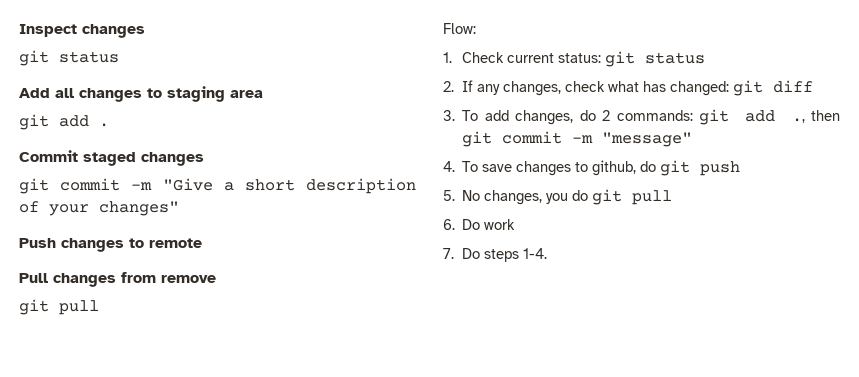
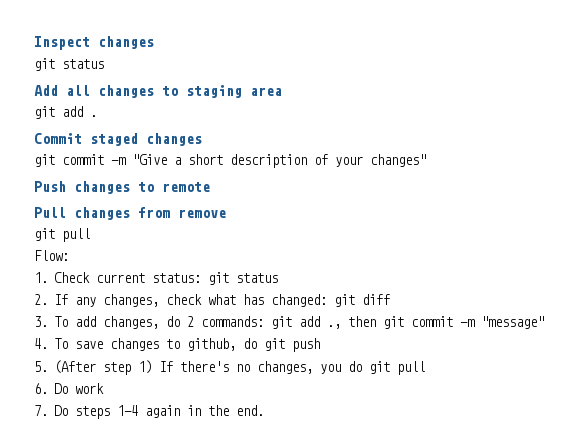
- 5. No changes, you do git pull
+ 5. (After step 1) If there's no changes, you do git pull
- 7. Do steps 1-4.
+ 7. Do steps 1-4 again in the end.

